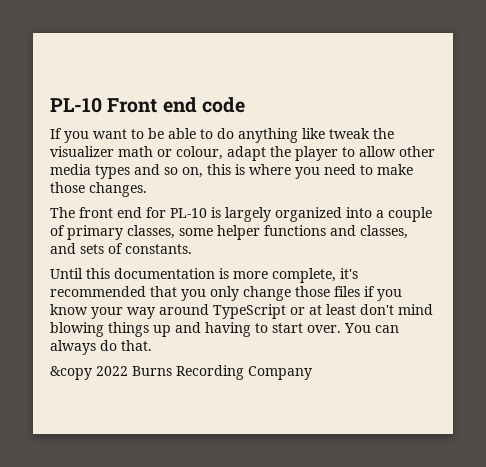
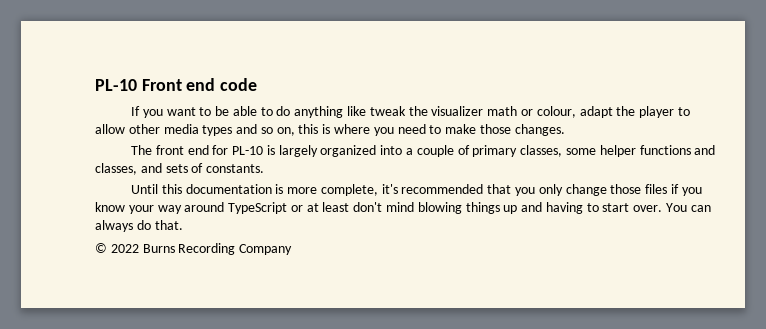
- &copy 2022 Burns Recording Company
+ © 2022 Burns Recording Company

